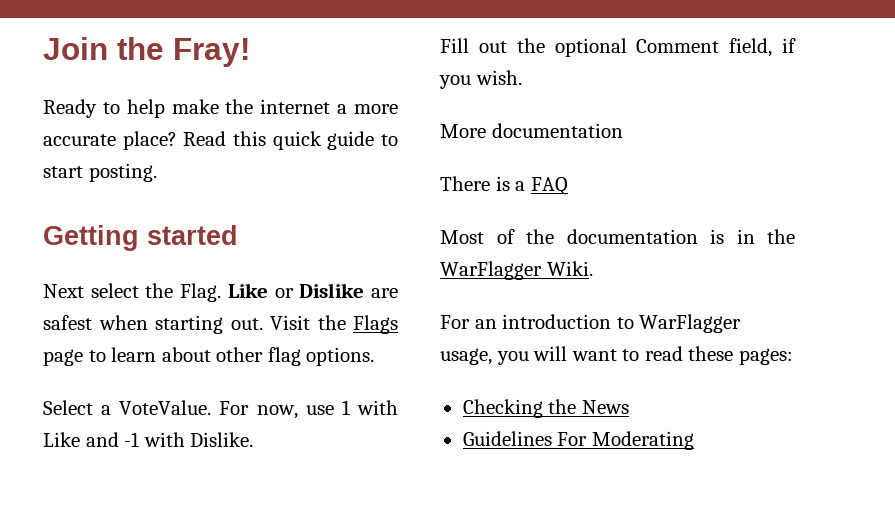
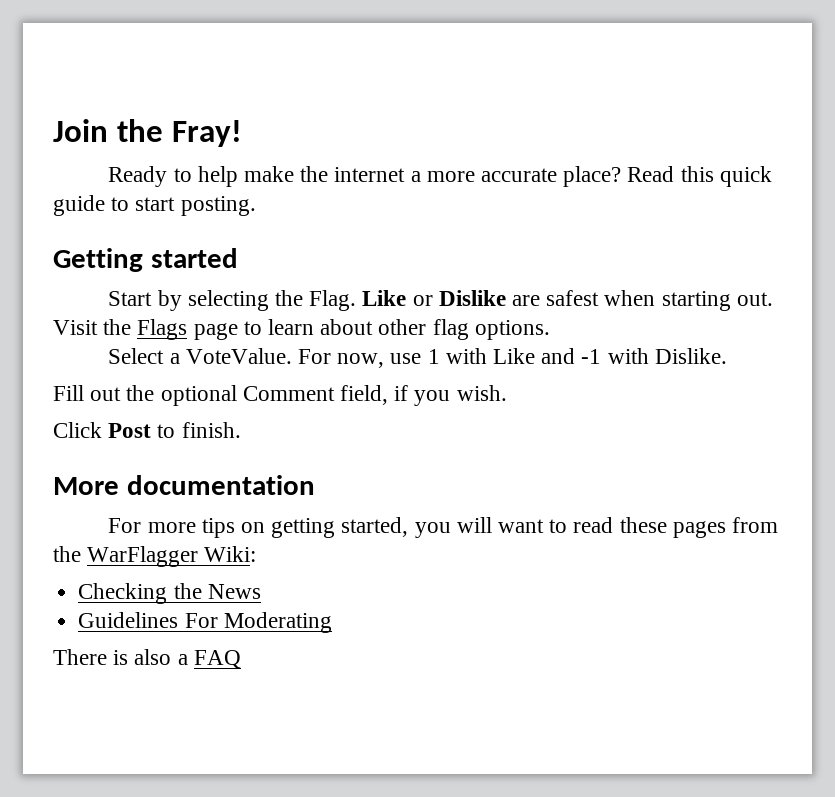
- Next select the Flag.
+ Start by selecting the Flag.
+ Click Post to finish.
  More documentation
- There is a FAQ
- Most of the documentation is in the WarFlagger Wiki.
- For an introduction to WarFlagger usage, you will want to read these pages:
+ For more tips on getting started, you will want to read these pages from the WarFlagger Wiki:
+ There is also a FAQ

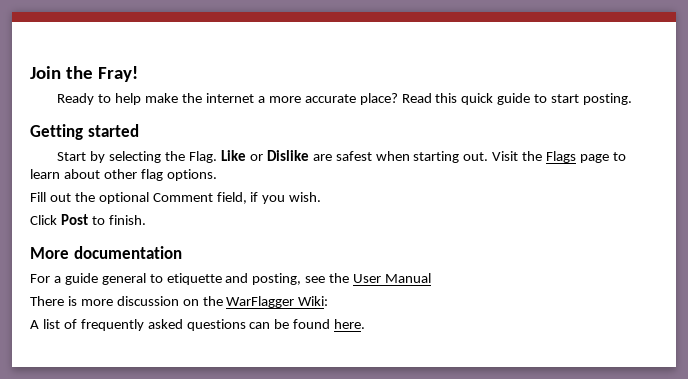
- Select a VoteValue. For now, use 1 with Like and -1 with Dislike.
- For more tips on getting started, you will want to read these pages from the WarFlagger Wiki:
- Checking the News
- Guidelines For Moderating
- There is also a FAQ
+ For a guide general to etiquette and posting, see the User Manual
+ There is more discussion on the WarFlagger Wiki:
+ A list of frequently asked questions can be found here.

